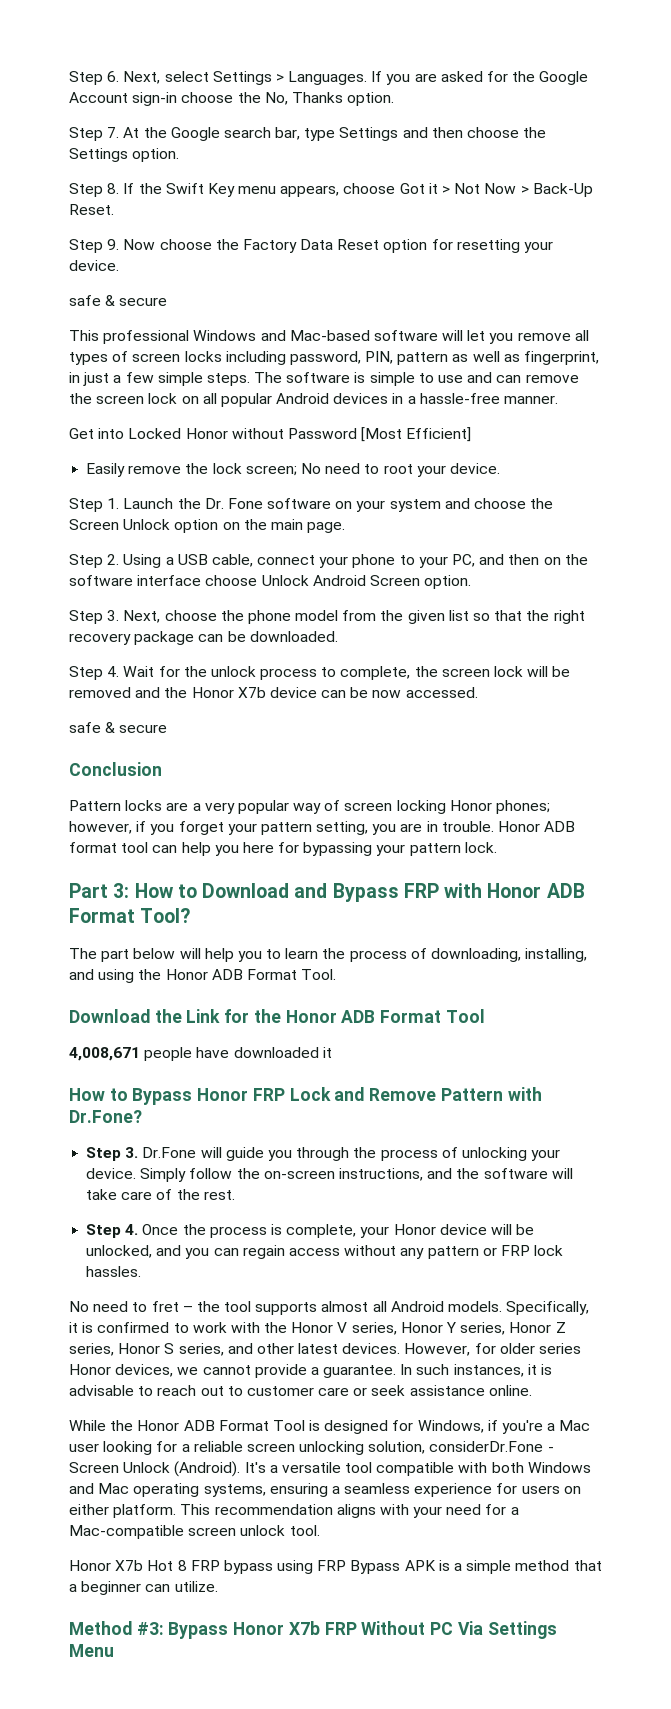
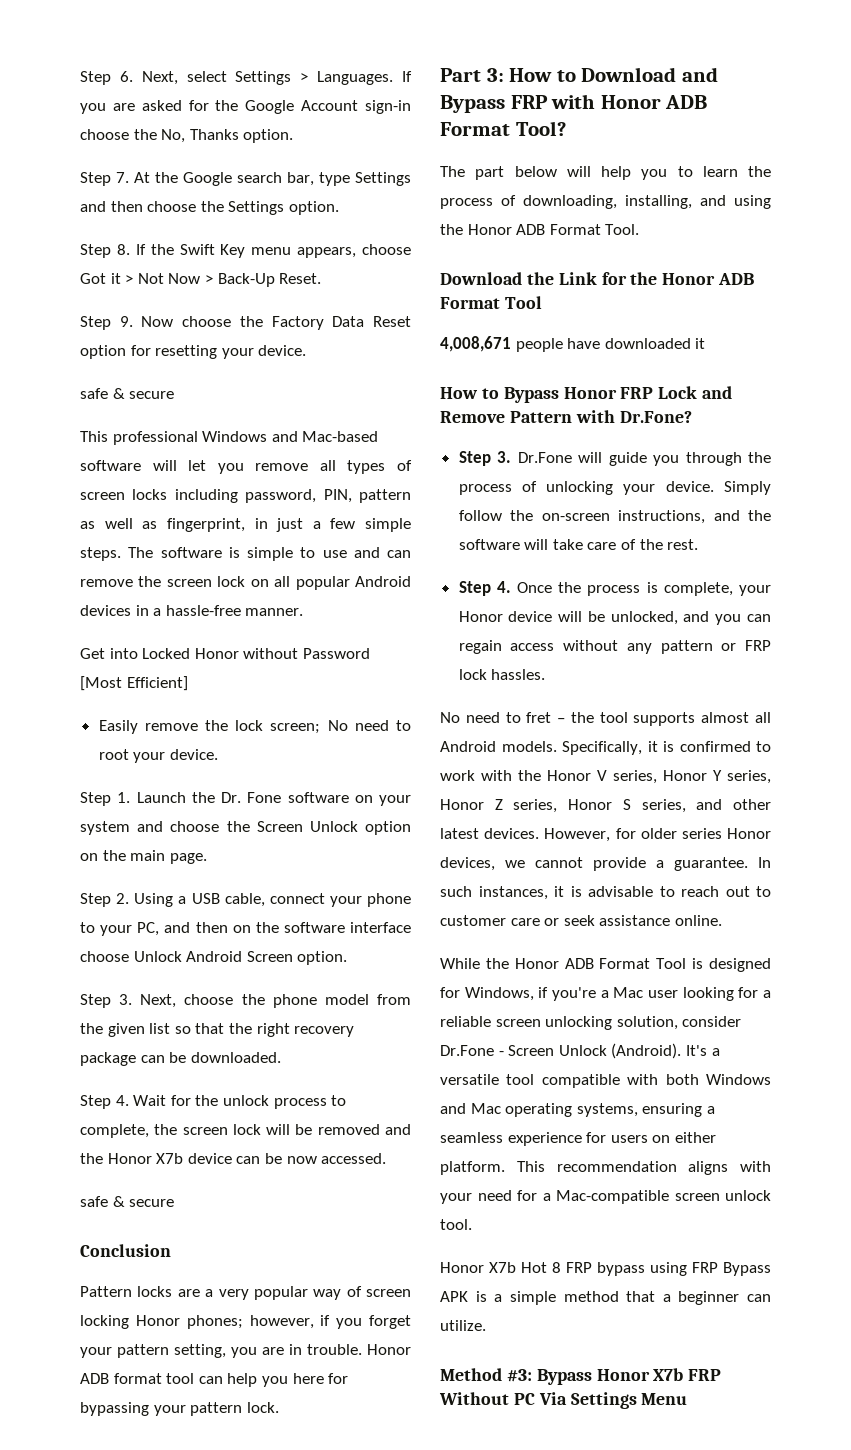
- While the Honor ADB Format Tool is designed for Windows, if you're a Mac user looking for a reliable screen unlocking solution, considerDr.Fone - Screen Unlock (Android).
+ While the Honor ADB Format Tool is designed for Windows, if you're a Mac user looking for a reliable screen unlocking solution, consider Dr.Fone - Screen Unlock (Android).

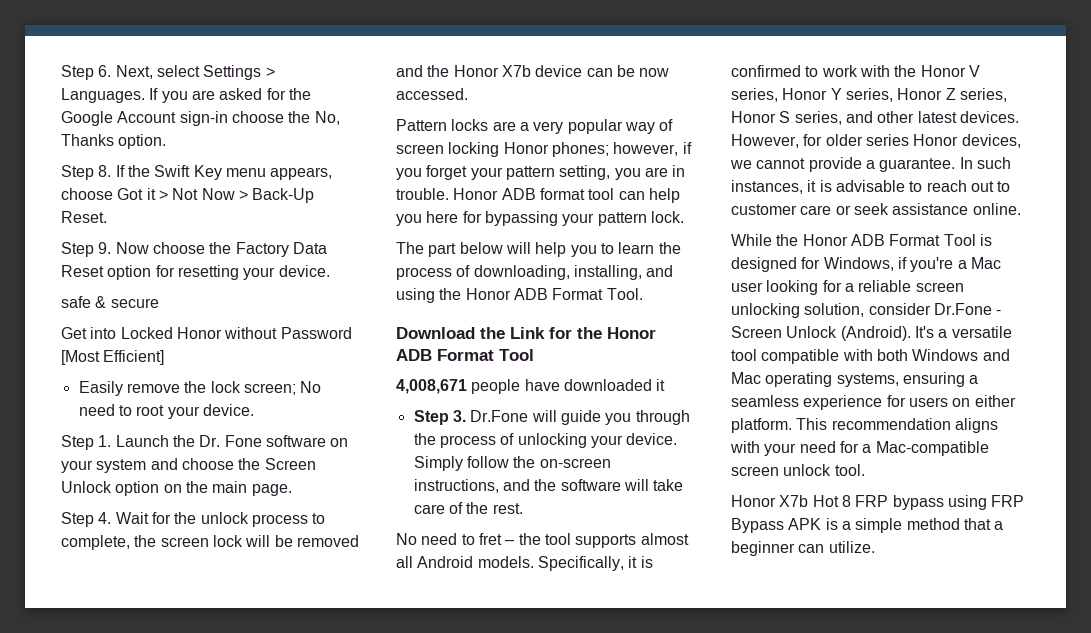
- Step 7. At the Google search bar, type Settings and then choose the Settings option.
- This professional Windows and Mac-based software will let you remove all types of screen locks including password, PIN, pattern as well as fingerprint, in just a few simple steps. The software is simple to use and can remove the screen lock on all popular Android devices in a hassle-free manner.
- Step 2. Using a USB cable, connect your phone to your PC, and then on the software interface choose Unlock Android Screen option.
- Step 3. Next, choose the phone model from the given list so that the right recovery package can be downloaded.
  Step 4. Wait for the unlock process to complete, the screen lock will be removed and the Honor X7b device can be now accessed.
- safe & secure
- Conclusion
- Part 3: How to Download and Bypass FRP with Honor ADB Format Tool?
- How to Bypass Honor FRP Lock and Remove Pattern with Dr.Fone?
- Step 4. Once the process is complete, your Honor device will be unlocked, and you can regain access without any pattern or FRP lock hassles.
- Method #3: Bypass Honor X7b FRP Without PC Via Settings Menu

